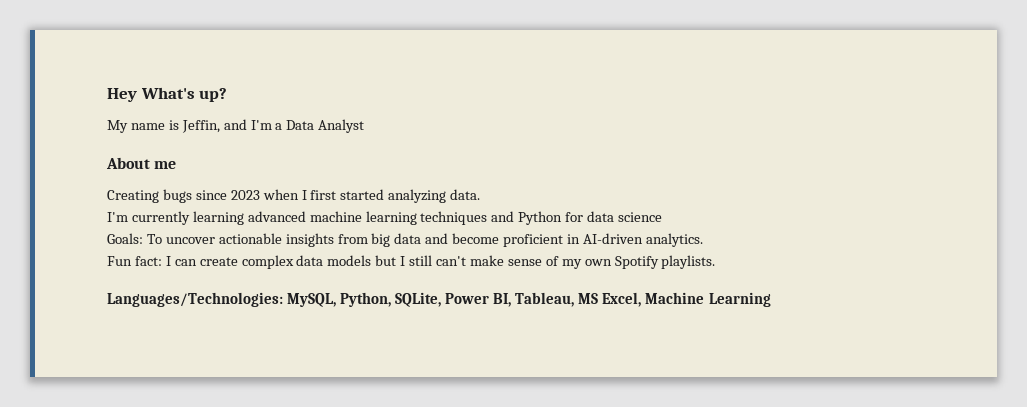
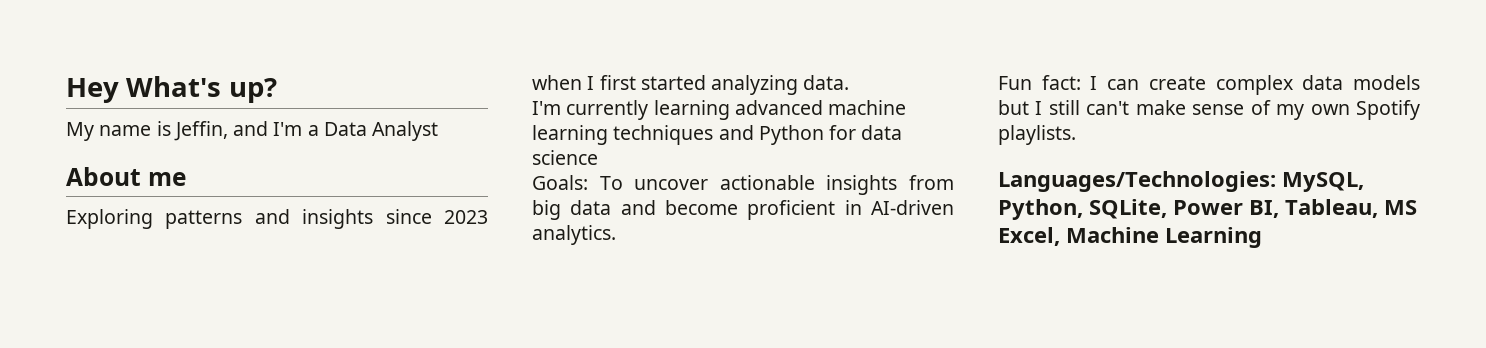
- Creating bugs since 2023 when I first started analyzing data.
+ Exploring patterns and insights since 2023 when I first started analyzing data.

